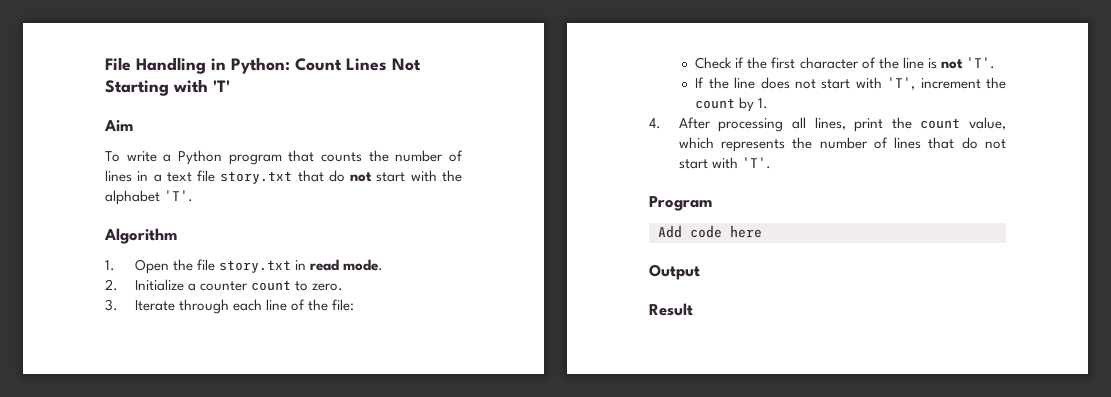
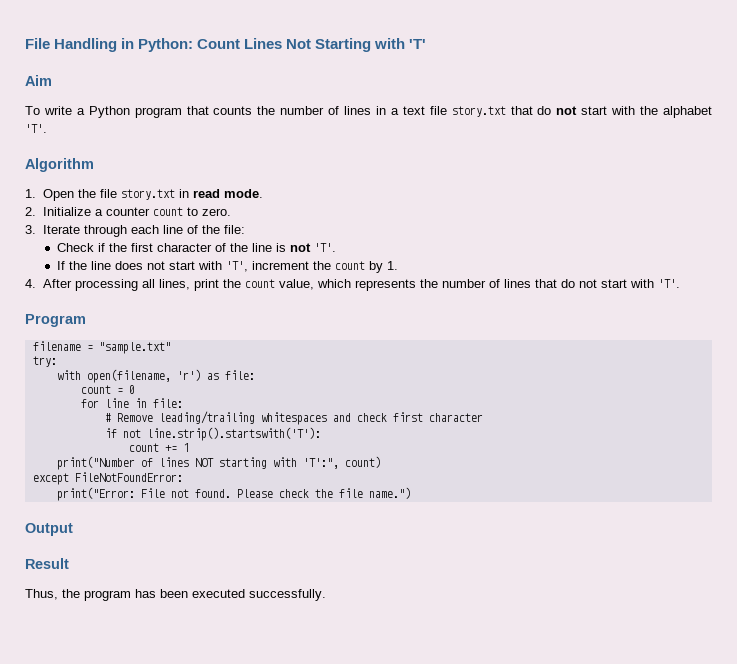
- Add code here
+ filename = "sample.txt"
+ try:
+ with open(filename, 'r') as file:
+ count = 0
+ for line in file:
+ # Remove leading/trailing whitespaces and check first character
+ if not line.strip().startswith('T'):
+ count += 1
+ print("Number of lines NOT starting with 'T':", count)
+ except FileNotFoundError:
+ print("Error: File not found. Please check the file name.")
  Output
  Result
+ Thus, the program has been executed successfully.

